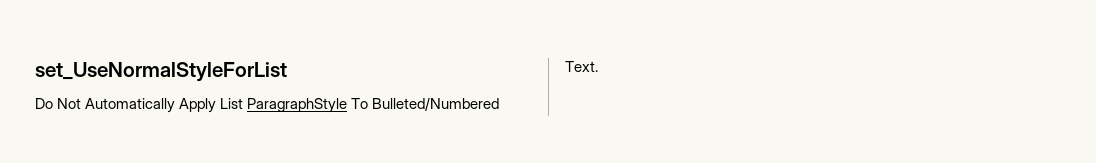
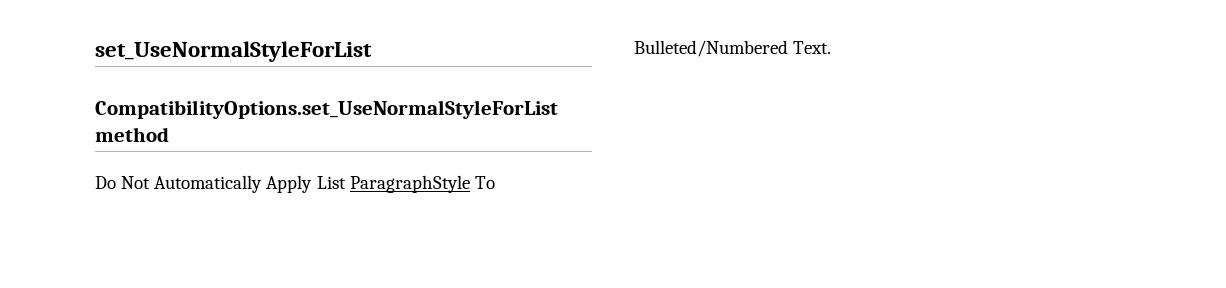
+ CompatibilityOptions.set_UseNormalStyleForList method

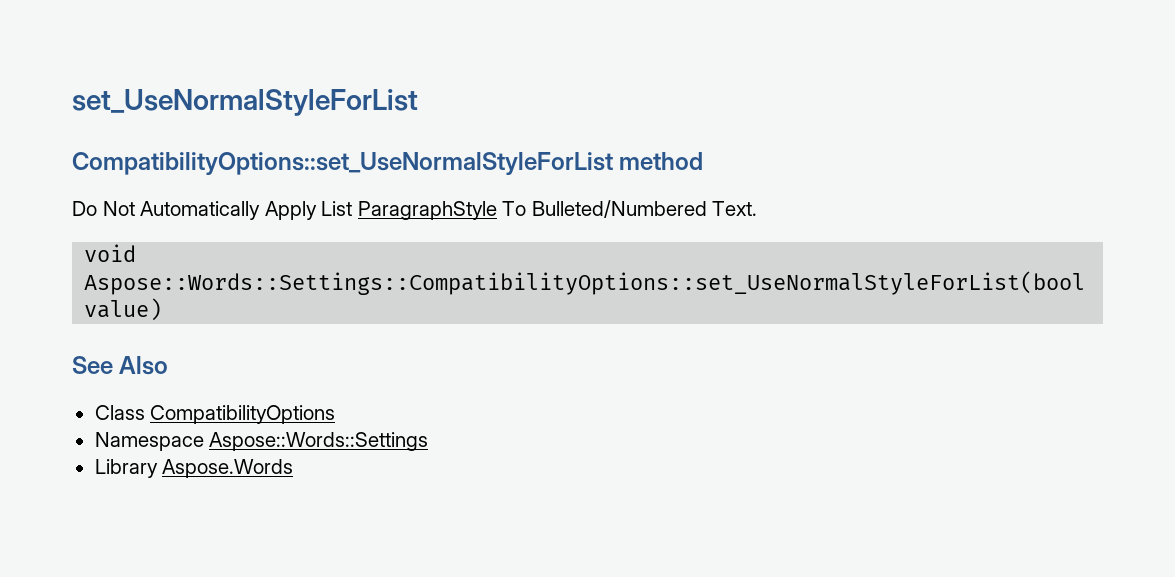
- CompatibilityOptions.set_UseNormalStyleForList method
+ CompatibilityOptions::set_UseNormalStyleForList method
+ void Aspose::Words::Settings::CompatibilityOptions::set_UseNormalStyleForList(bool value)
+ See Also
+ Class CompatibilityOptions
+ Namespace Aspose::Words::Settings
+ Library Aspose.Words

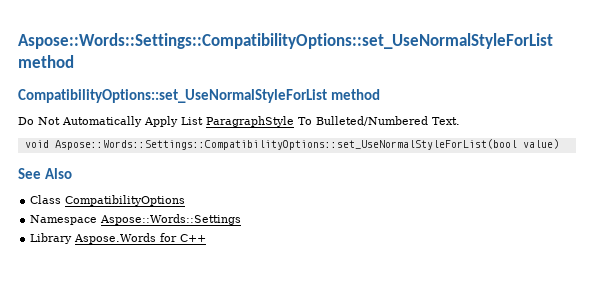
- set_UseNormalStyleForList
+ Aspose::Words::Settings::CompatibilityOptions::set_UseNormalStyleForList method
- Library Aspose.Words
+ Library Aspose.Words for C++

